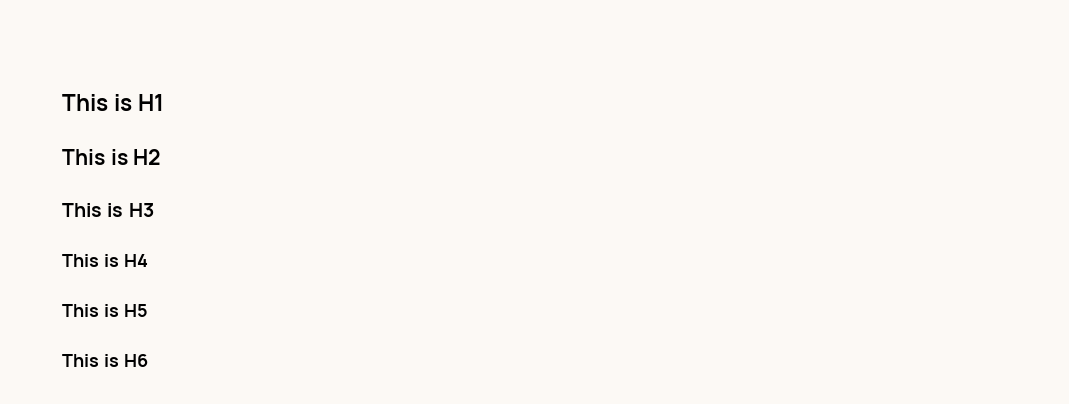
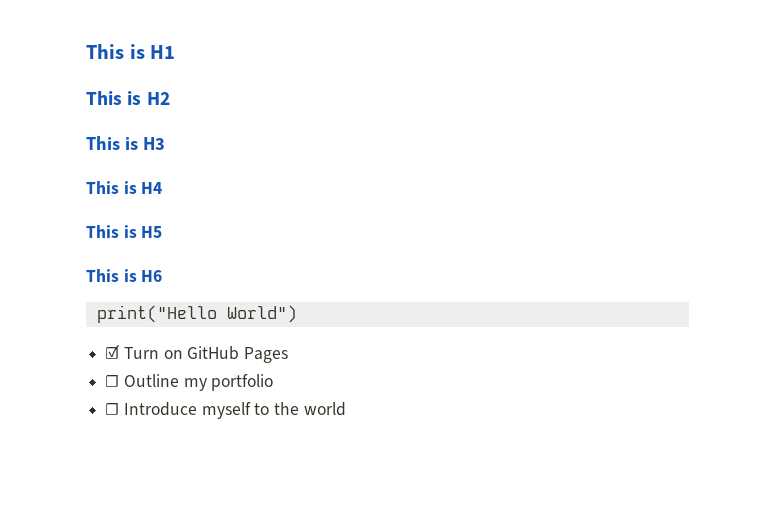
+ print("Hello World")
+ ☑ Turn on GitHub Pages
+ ☐ Outline my portfolio
+ ☐ Introduce myself to the world

